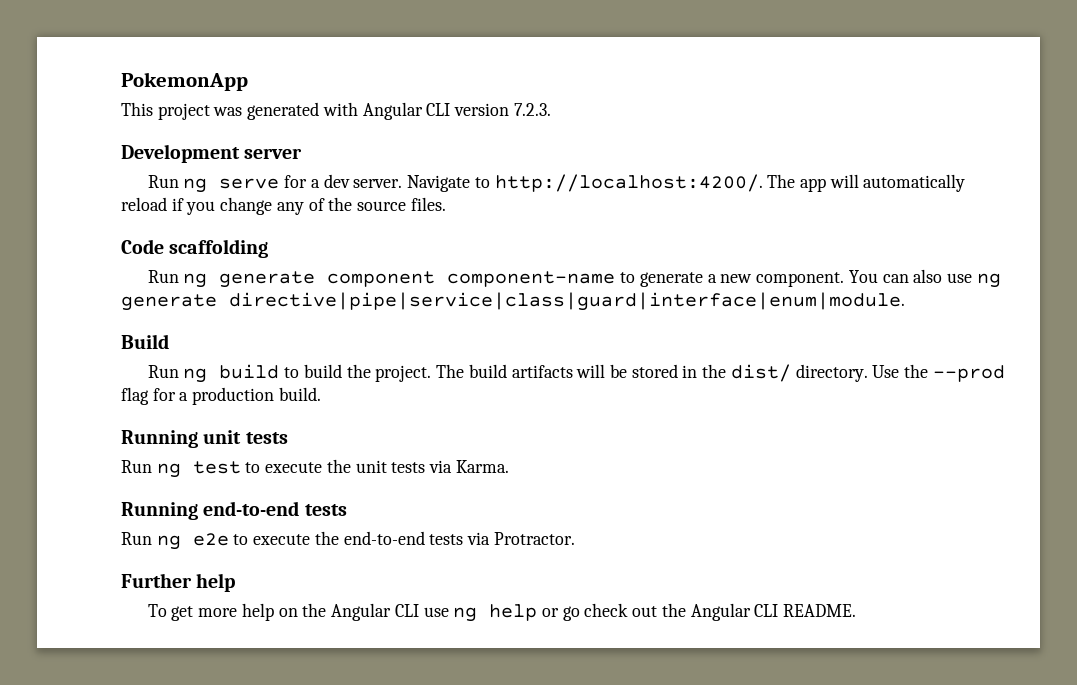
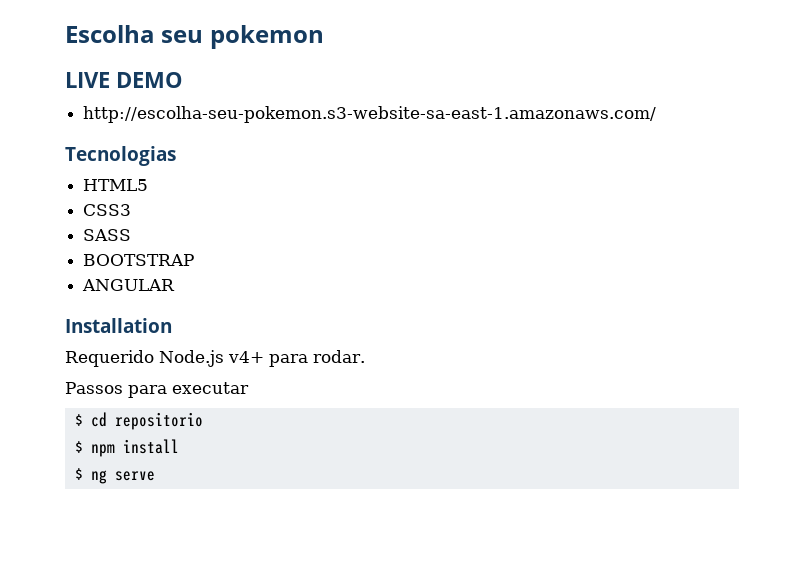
- PokemonApp
- This project was generated with Angular CLI version 7.2.3.
- Development server
- Run ng serve for a dev server. Navigate to http://localhost:4200/. The app will automatically reload if you change any of the source files.
- Code scaffolding
- Run ng generate component component-name to generate a new component. You can also use ng generate directive|pipe|service|class|guard|interface|enum|module.
- Build
- Run ng build to build the project. The build artifacts will be stored in the dist/ directory. Use the --prod flag for a production build.
- Running unit tests
- Run ng test to execute the unit tests via Karma.
- Running end-to-end tests
- Run ng e2e to execute the end-to-end tests via Protractor.
- Further help
- To get more help on the Angular CLI use ng help or go check out the Angular CLI README.
+ Escolha seu pokemon
+ LIVE DEMO
+ http://escolha-seu-pokemon.s3-website-sa-east-1.amazonaws.com/
+ Tecnologias
+ HTML5
+ CSS3
+ SASS
+ BOOTSTRAP
+ ANGULAR
+ Installation
+ Requerido Node.js v4+ para rodar.
+ Passos para executar
+ $ cd repositorio
+ $ npm install
+ $ ng serve

